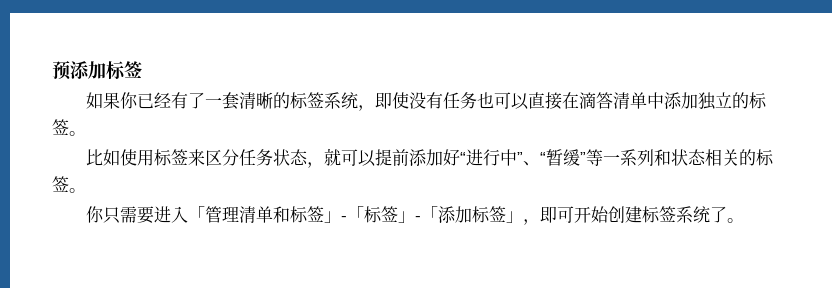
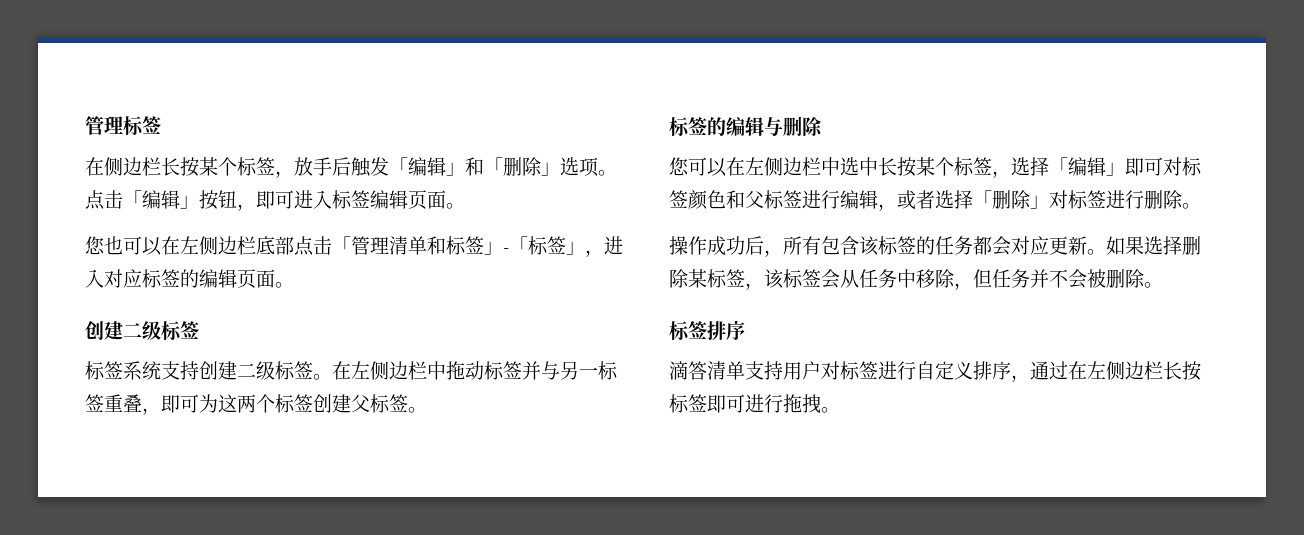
- 预添加标签
- 如果你已经有了一套清晰的标签系统，即使没有任务也可以直接在滴答清单中添加独立的标签。
- 比如使用标签来区分任务状态，就可以提前添加好“进行中”、“暂缓”等一系列和状态相关的标签。
- 你只需要进入「管理清单和标签」-「标签」-「添加标签」，即可开始创建标签系统了。
+ 管理标签
+ 在侧边栏长按某个标签，放手后触发「编辑」和「删除」选项。点击「编辑」按钮，即可进入标签编辑页面。
+ 您也可以在左侧边栏底部点击「管理清单和标签」-「标签」，进入对应标签的编辑页面。
+ 创建二级标签
+ 标签系统支持创建二级标签。在左侧边栏中拖动标签并与另一标签重叠，即可为这两个标签创建父标签。
+ 标签的编辑与删除
+ 您可以在左侧边栏中选中长按某个标签，选择「编辑」即可对标签颜色和父标签进行编辑，或者选择「删除」对标签进行删除。
+ 操作成功后，所有包含该标签的任务都会对应更新。如果选择删除某标签，该标签会从任务中移除，但任务并不会被删除。
+ 标签排序
+ 滴答清单支持用户对标签进行自定义排序，通过在左侧边栏长按标签即可进行拖拽。

